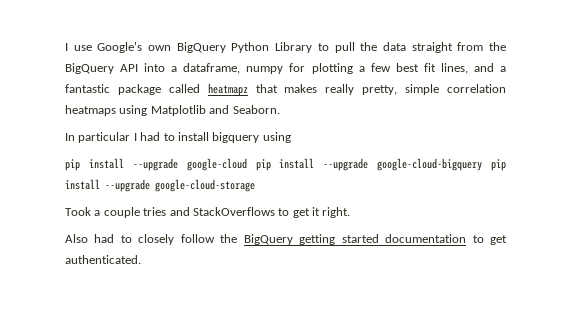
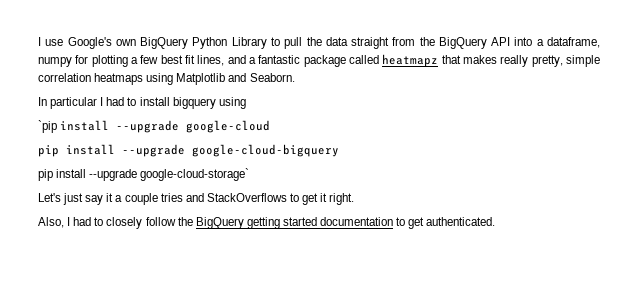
- pip install --upgrade google-cloud pip install --upgrade google-cloud-bigquery pip install --upgrade google-cloud-storage
- Took a couple tries and StackOverflows to get it right.
+ `pip install --upgrade google-cloud
+ pip install --upgrade google-cloud-bigquery
+ pip install --upgrade google-cloud-storage`
+ Let's just say it a couple tries and StackOverflows to get it right.
- Also had to closely follow the BigQuery getting started documentation to get authenticated.
+ Also, I had to closely follow the BigQuery getting started documentation to get authenticated.

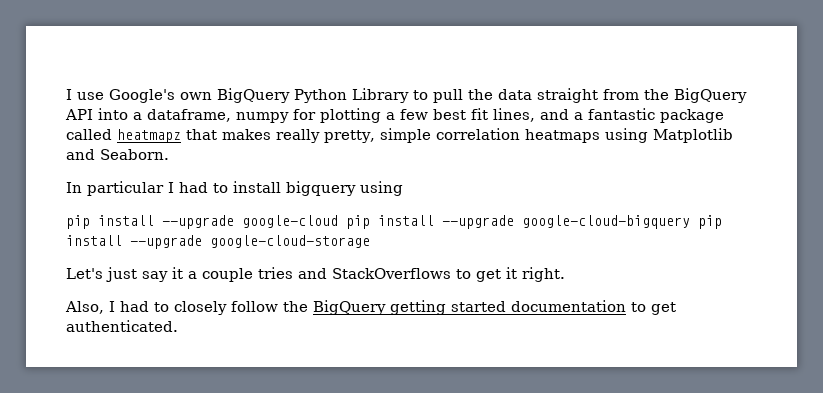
- `pip install --upgrade google-cloud
- pip install --upgrade google-cloud-bigquery
- pip install --upgrade google-cloud-storage`
+ pip install --upgrade google-cloud pip install --upgrade google-cloud-bigquery pip install --upgrade google-cloud-storage

